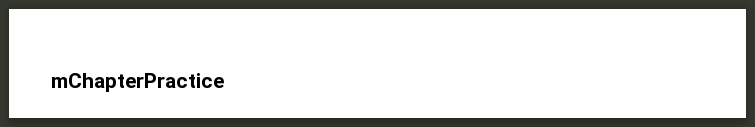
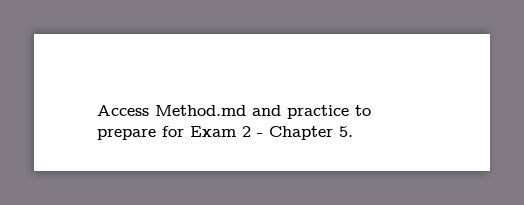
- mChapterPractice
+ Access Method.md and practice to prepare for Exam 2 - Chapter 5.

